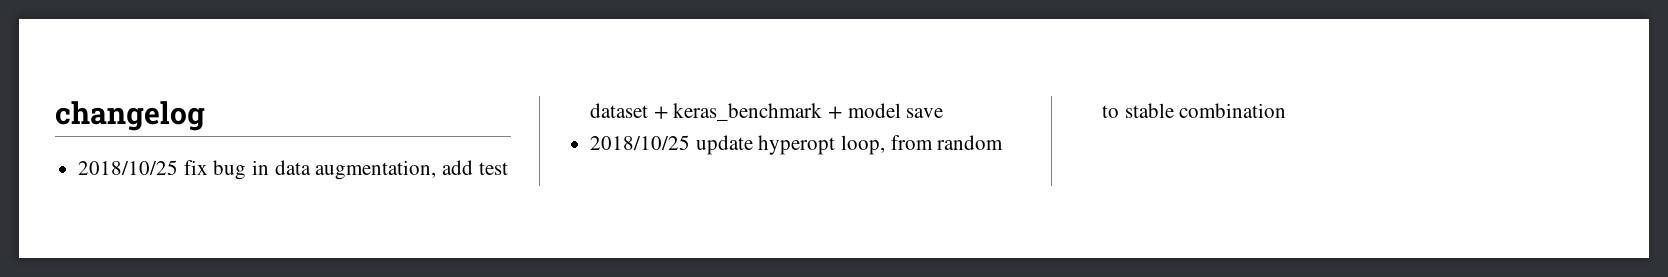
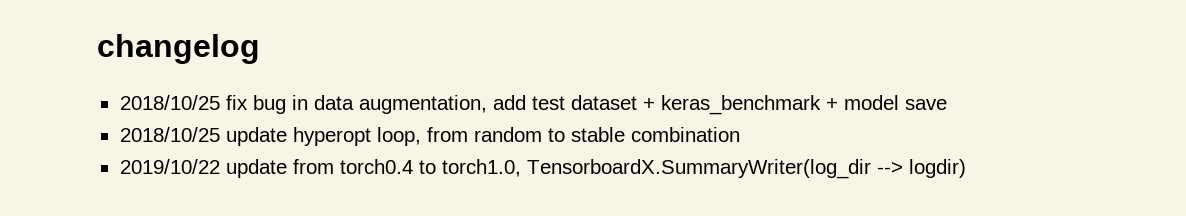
+ 2019/10/22 update from torch0.4 to torch1.0, TensorboardX.SummaryWriter(log_dir --> logdir)

